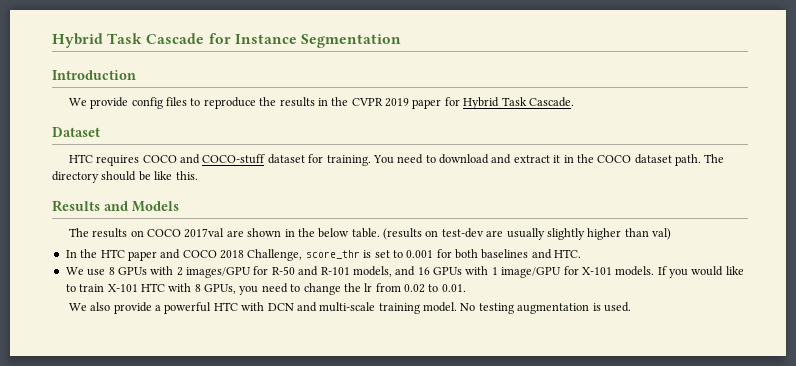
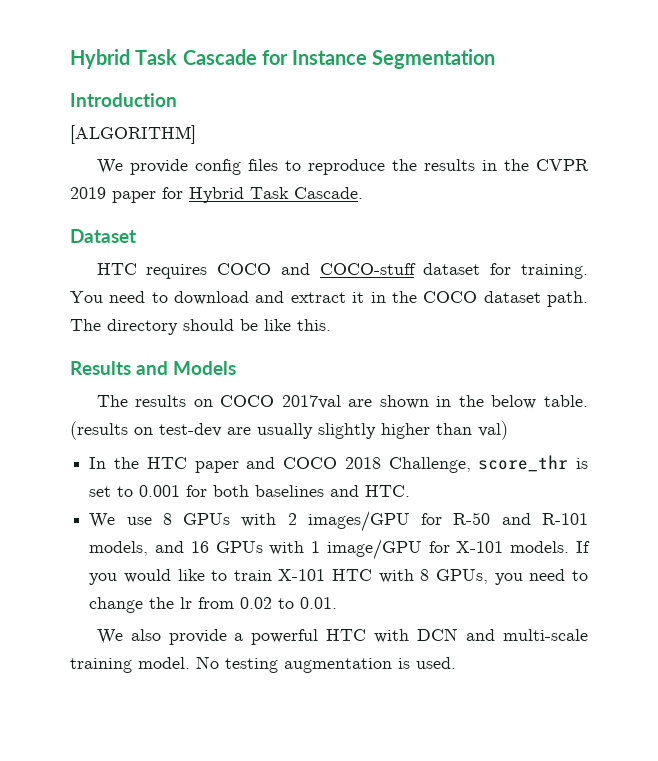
+ [ALGORITHM]

